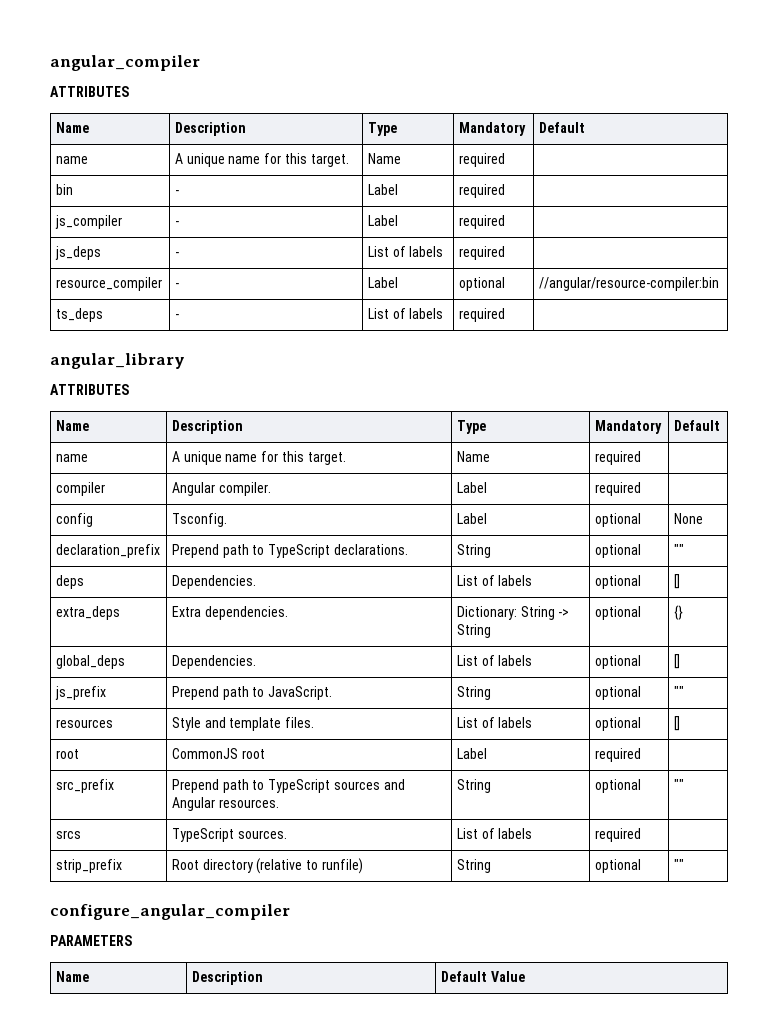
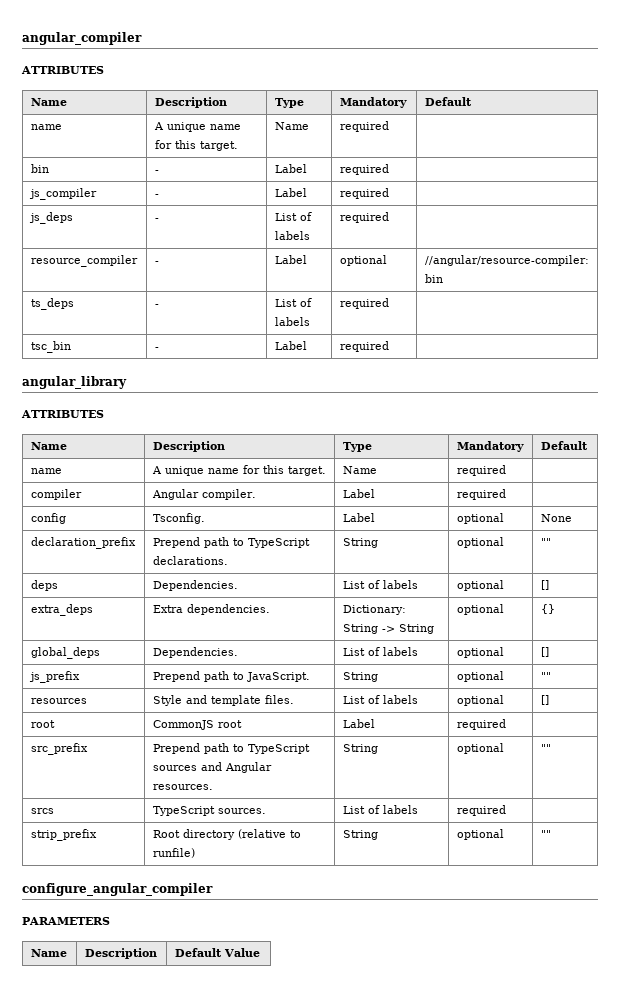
+ tsc_bin | - | Label | required |

